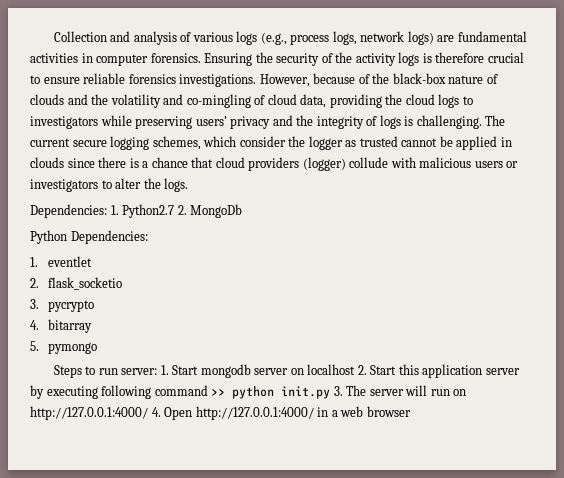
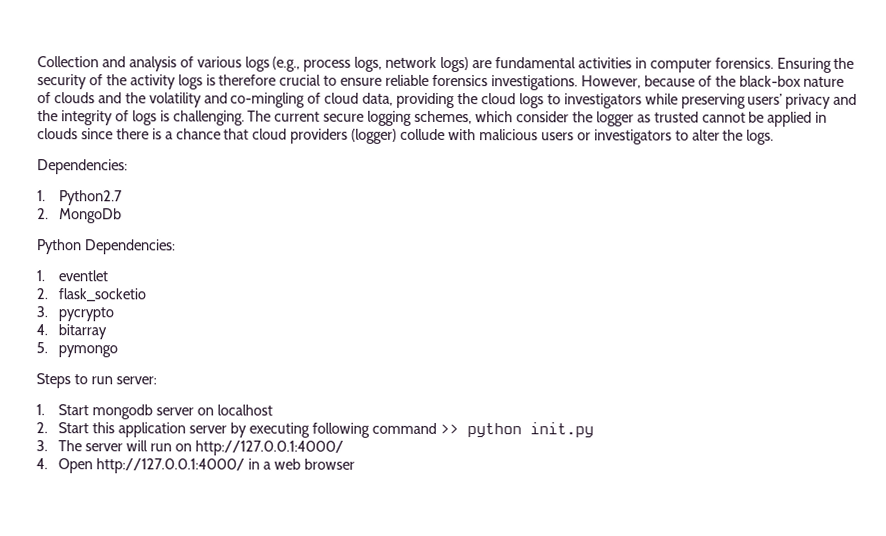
  The current secure logging schemes, which consider the logger as trusted cannot be applied in clouds since there is a chance that cloud providers (logger) collude with malicious users or investigators to alter the logs.
- Dependencies: 1. Python2.7 2. MongoDb
+ Dependencies:
+ 1. Python2.7
+ 2. MongoDb
- Steps to run server: 1. Start mongodb server on localhost 2. Start this application server by executing following command >> python init.py 3. The server will run on http://127.0.0.1:4000/ 4. Open http://127.0.0.1:4000/ in a web browser
+ Steps to run server:
+ 1. Start mongodb server on localhost
+ 2. Start this application server by executing following command >> python init.py
+ 3. The server will run on http://127.0.0.1:4000/
+ 4. Open http://127.0.0.1:4000/ in a web browser

